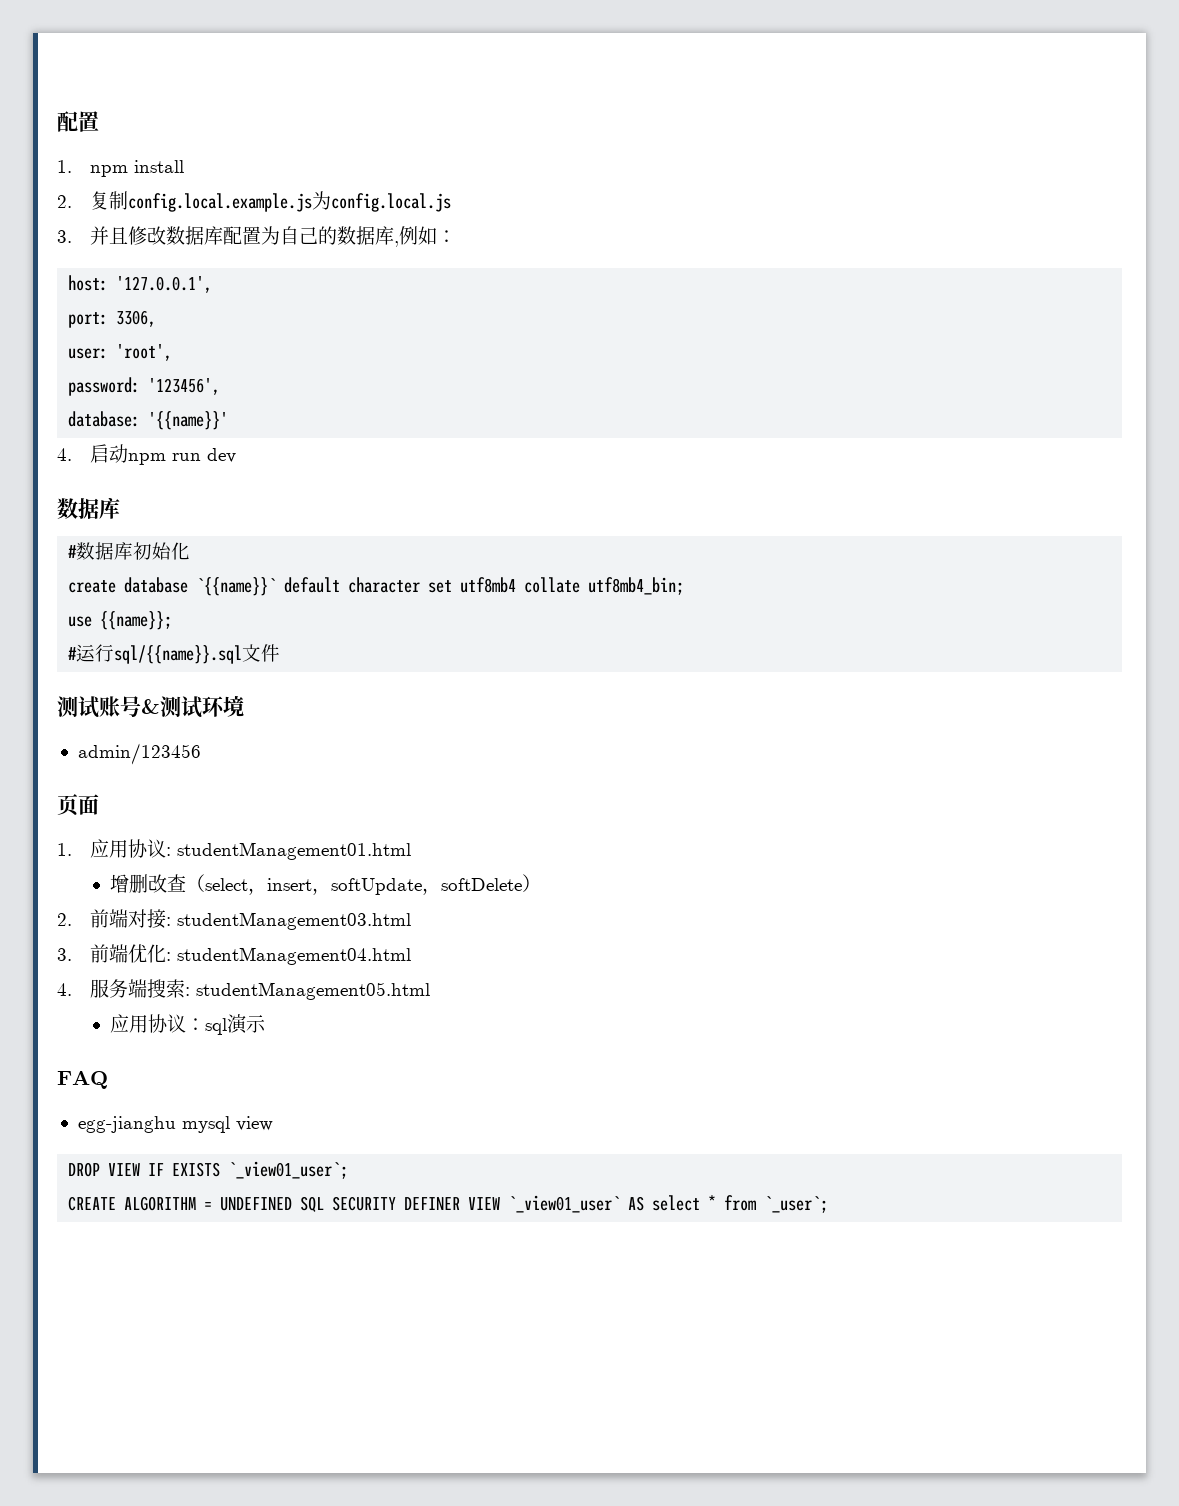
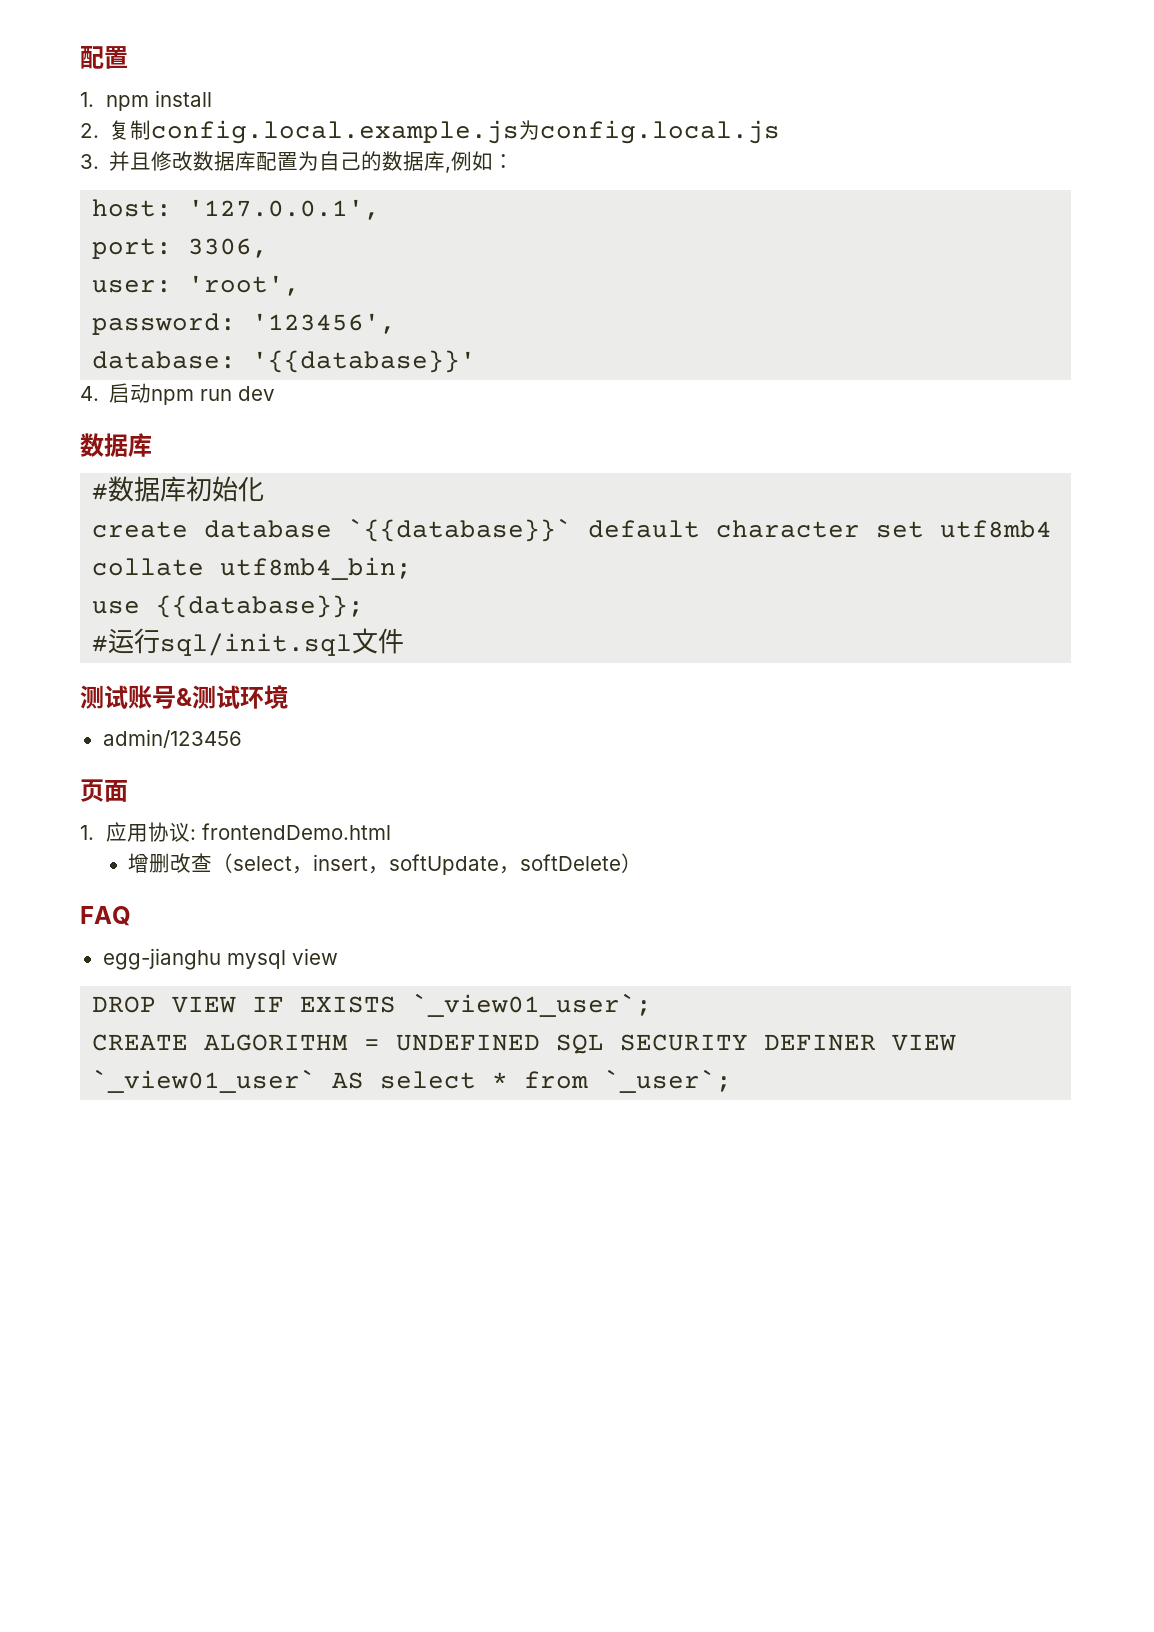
- database: '{{name}}'
+ database: '{{database}}'
- create database `{{name}}` default character set utf8mb4 collate utf8mb4_bin;
+ create database `{{database}}` default character set utf8mb4 collate utf8mb4_bin;
- use {{name}};
+ use {{database}};
- #运行sql/{{name}}.sql文件
+ #运行sql/init.sql文件
- 1.应用协议: studentManagement01.html
+ 1.应用协议: frontendDemo.html
- 2.前端对接: studentManagement03.html
- 3.前端优化: studentManagement04.html
- 4.服务端搜索: studentManagement05.html
- 应用协议：sql演示

